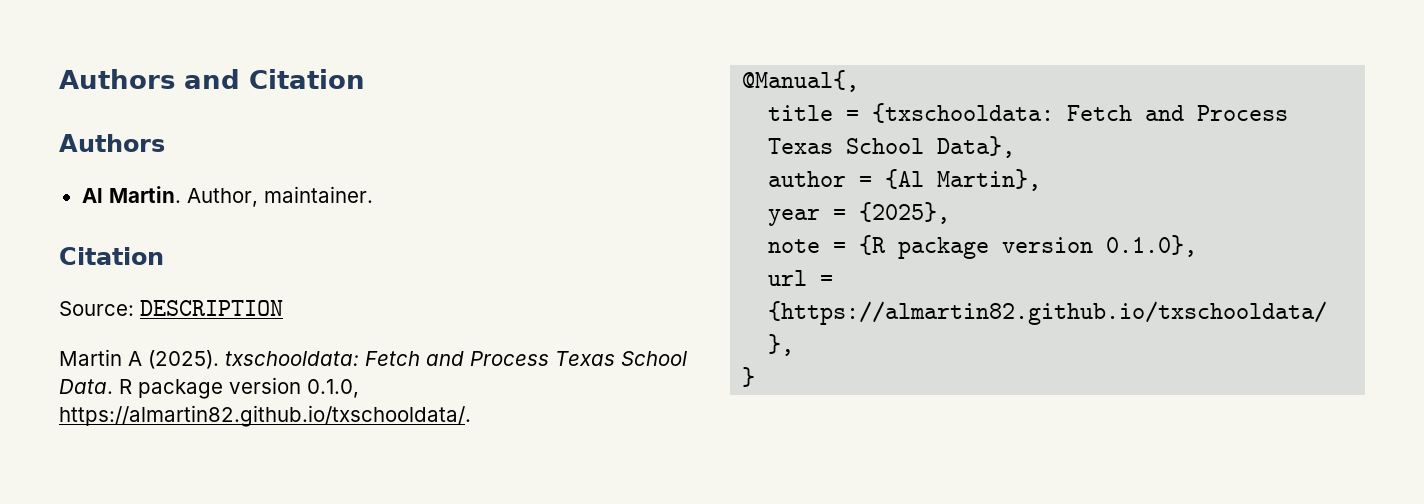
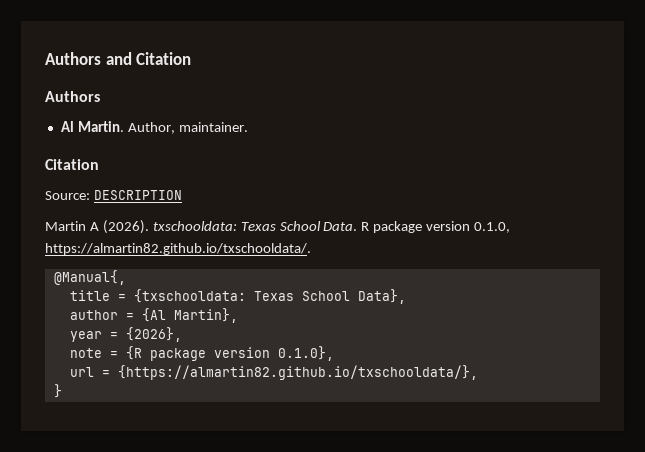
- Martin A (2025). txschooldata: Fetch and Process Texas School Data.
+ Martin A (2026). txschooldata: Texas School Data.
- title = {txschooldata: Fetch and Process Texas School Data},
+ title = {txschooldata: Texas School Data},
- year = {2025},
+ year = {2026},

